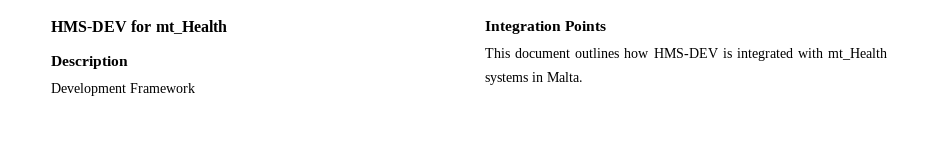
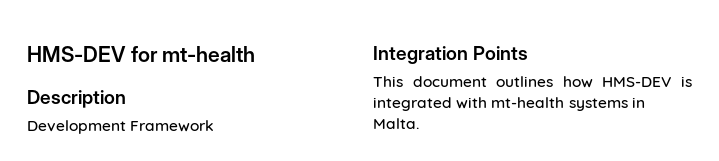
- HMS-DEV for mt_Health
+ HMS-DEV for mt-health
- This document outlines how HMS-DEV is integrated with mt_Health systems in Malta.
+ This document outlines how HMS-DEV is integrated with mt-health systems in Malta.

